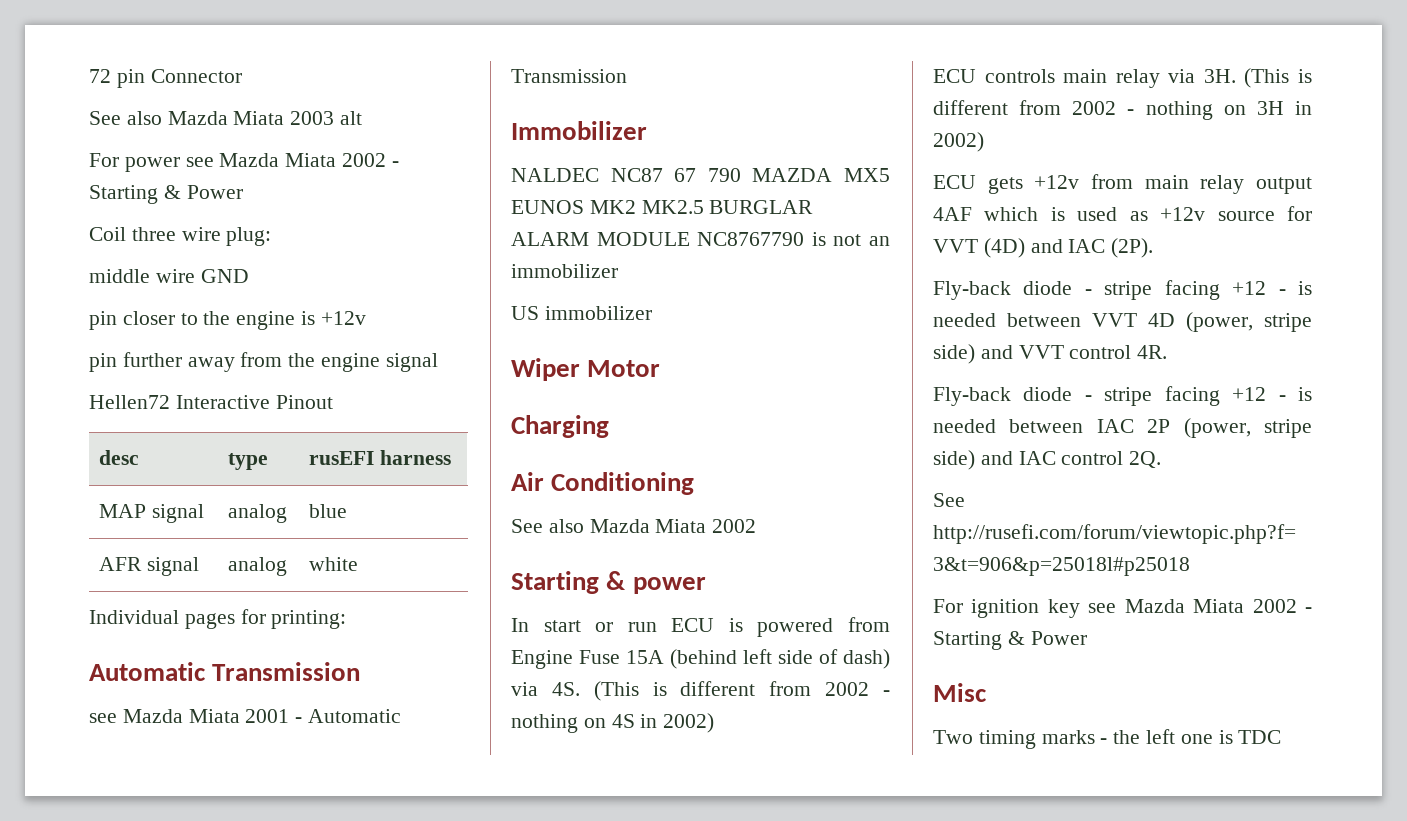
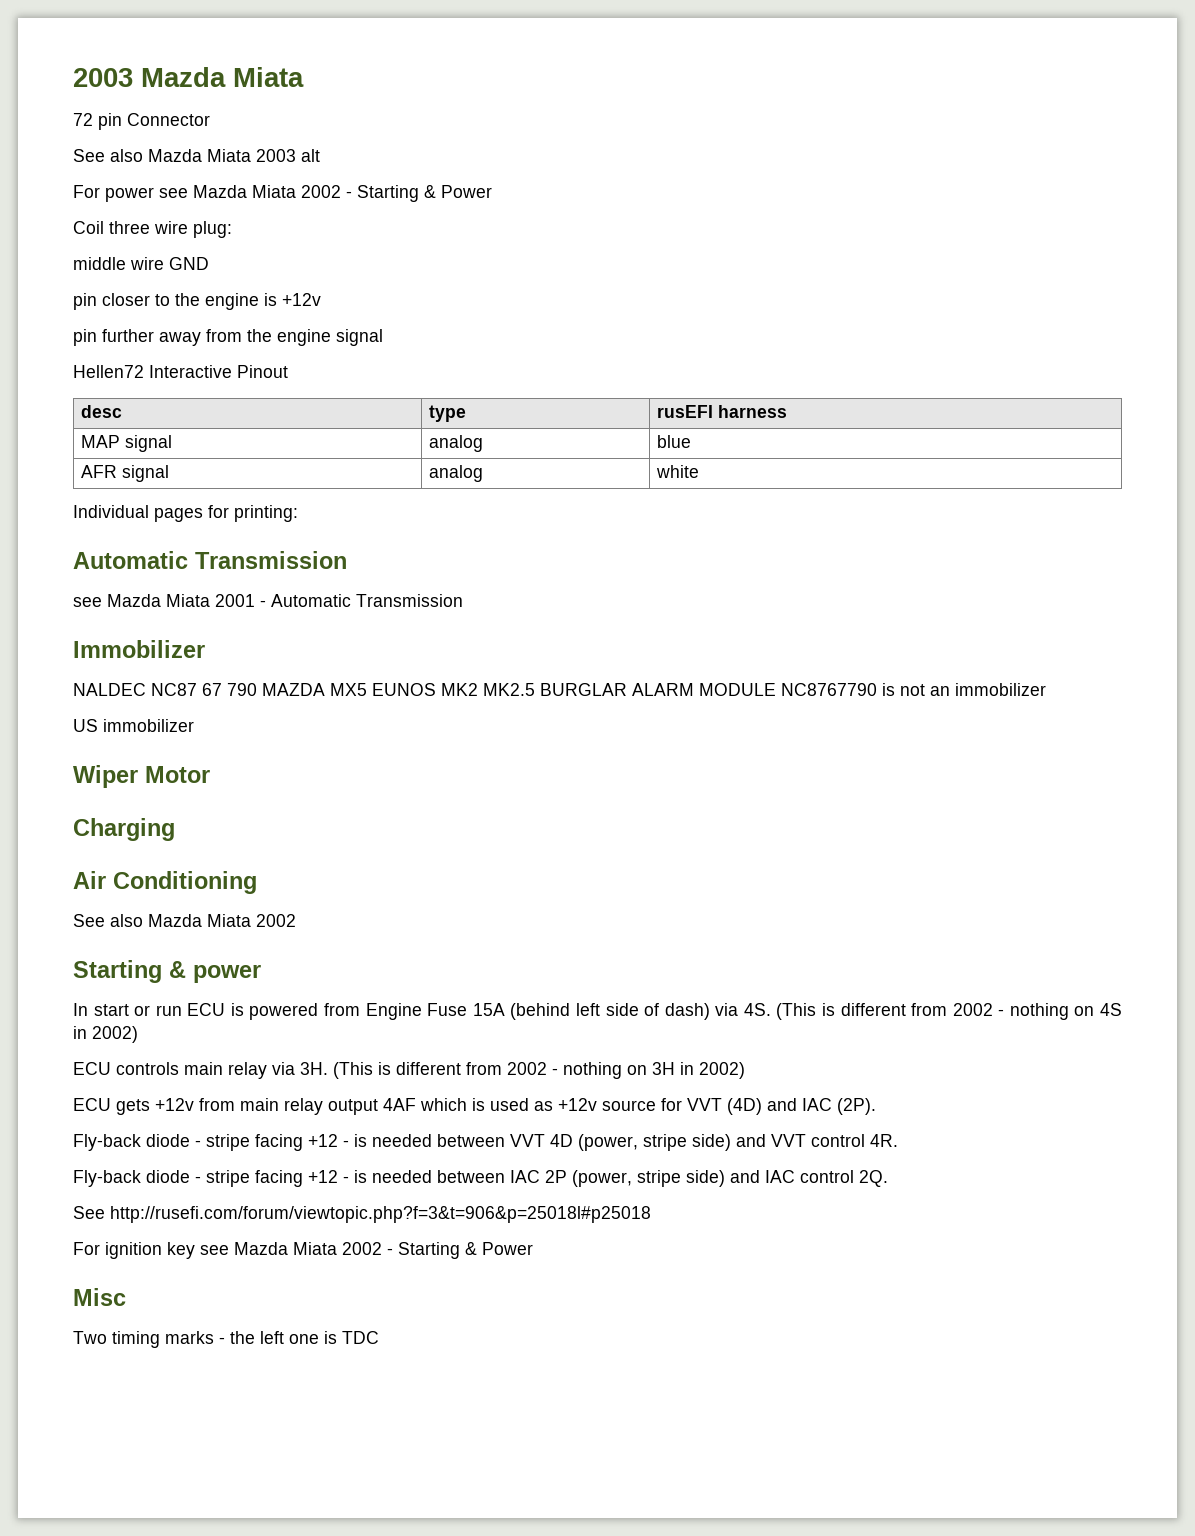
+ 2003 Mazda Miata

